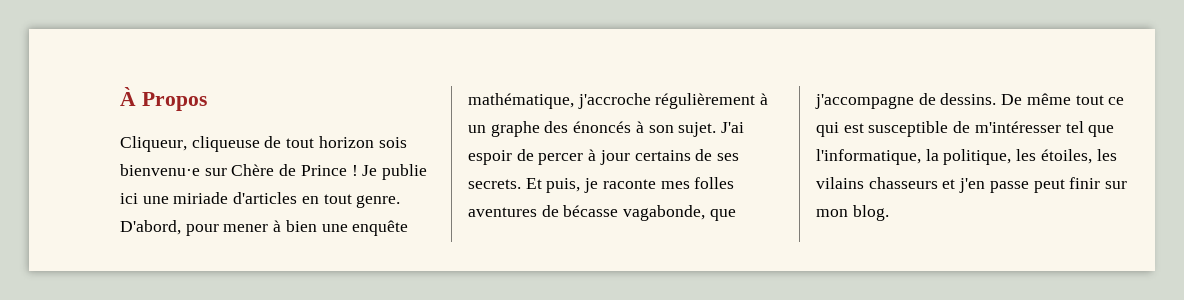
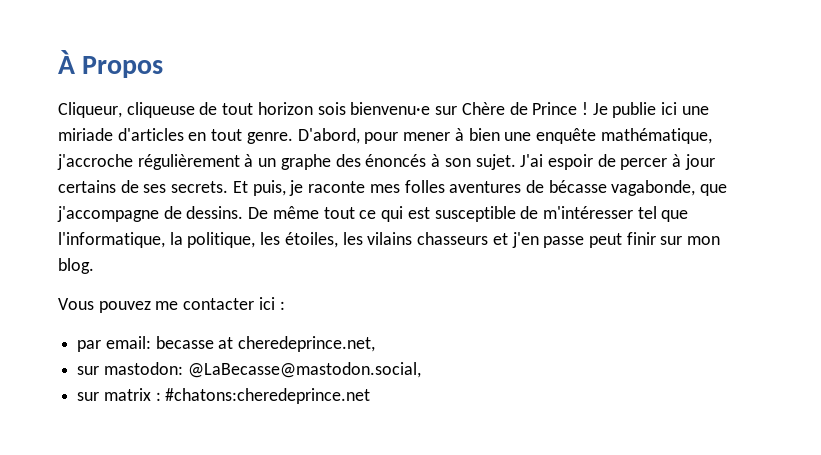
+ Vous pouvez me contacter ici :
+ par email: becasse at cheredeprince.net,
+ sur mastodon: @LaBecasse@mastodon.social,
+ sur matrix : #chatons:cheredeprince.net

